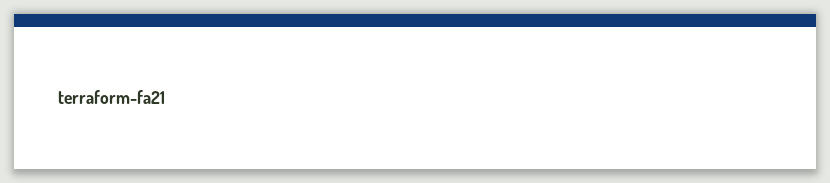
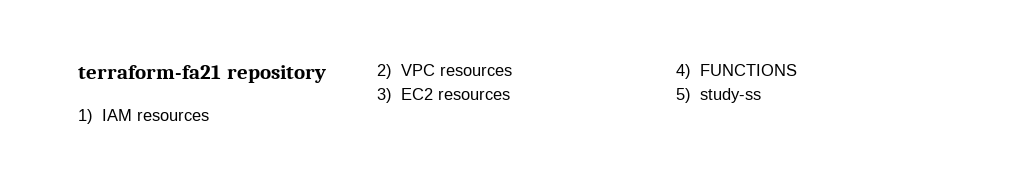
- terraform-fa21
+ terraform-fa21 repository
+ 1) IAM resources
+ 2) VPC resources
+ 3) EC2 resources
+ 4) FUNCTIONS
+ 5) study-ss

